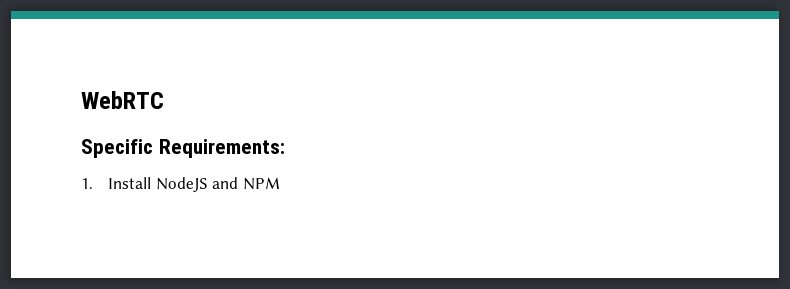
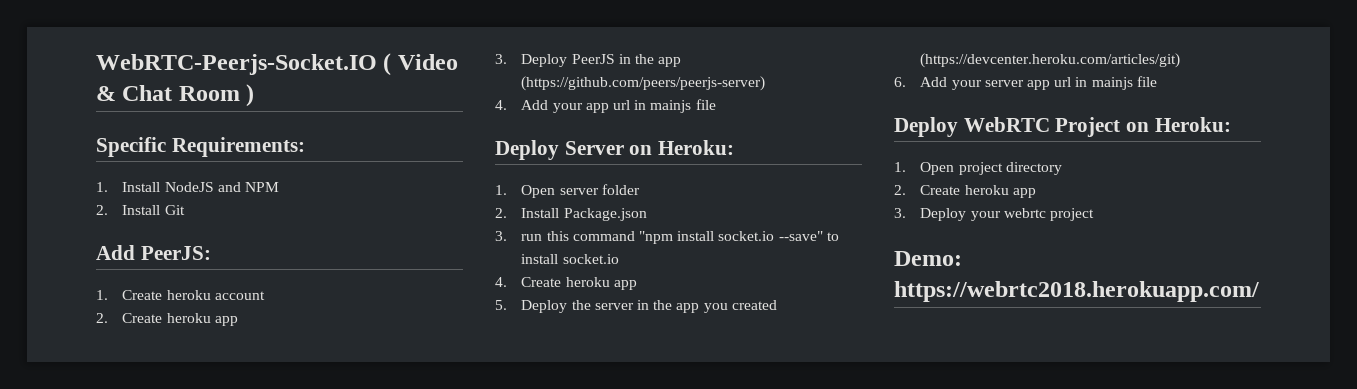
- WebRTC
+ WebRTC-Peerjs-Socket.IO ( Video & Chat Room )
+ 2. Install Git
+ Add PeerJS:
+ 1. Create heroku account
+ 2. Create heroku app
+ 3. Deploy PeerJS in the app (https://github.com/peers/peerjs-server)
+ 4. Add your app url in mainjs file
+ Deploy Server on Heroku:
+ 1. Open server folder
+ 2. Install Package.json
+ 3. run this command "npm install socket.io --save" to install socket.io
+ 4. Create heroku app
+ 5. Deploy the server in the app you created (https://devcenter.heroku.com/articles/git)
+ 6. Add your server app url in mainjs file
+ Deploy WebRTC Project on Heroku:
+ 1. Open project directory
+ 2. Create heroku app
+ 3. Deploy your webrtc project
+ Demo: https://webrtc2018.herokuapp.com/

